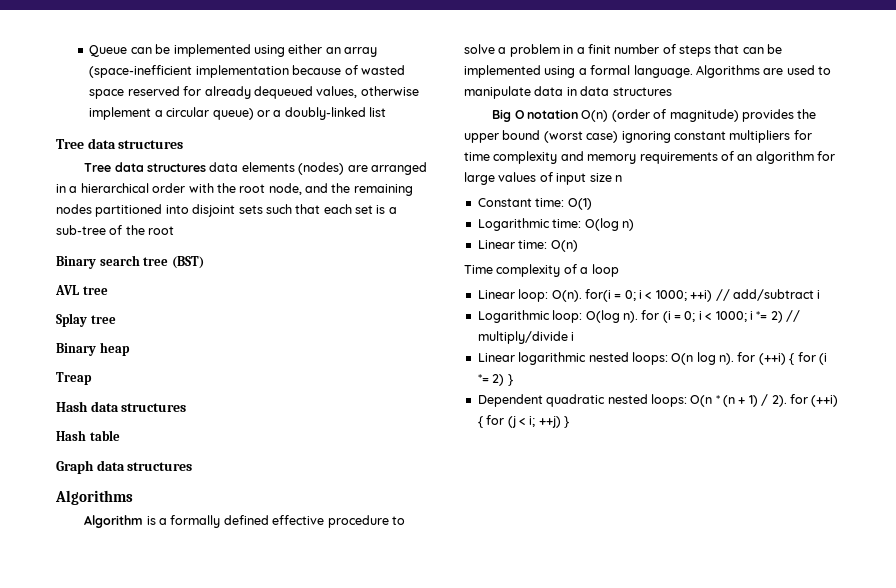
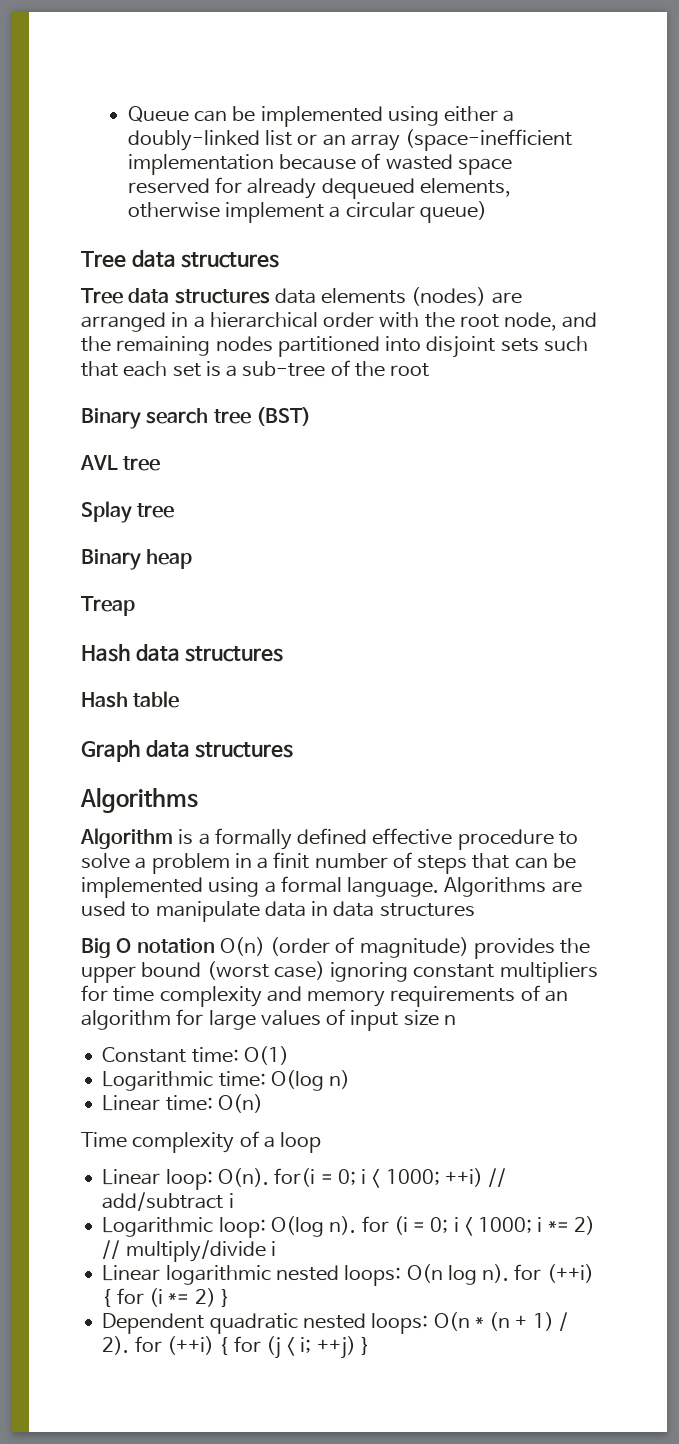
- Queue can be implemented using either an array (space-inefficient implementation because of wasted space reserved for already dequeued values, otherwise implement a circular queue) or a doubly-linked list
+ Queue can be implemented using either a doubly-linked list or an array (space-inefficient implementation because of wasted space reserved for already dequeued elements, otherwise implement a circular queue)

